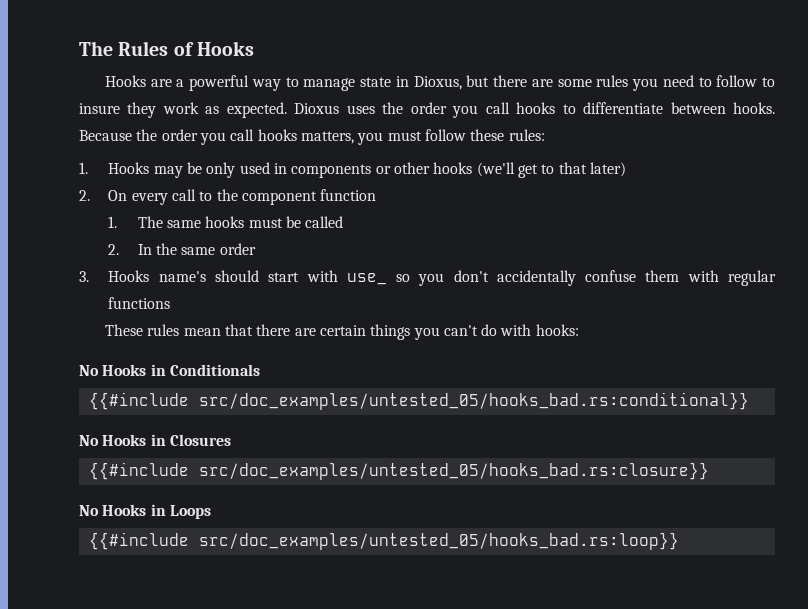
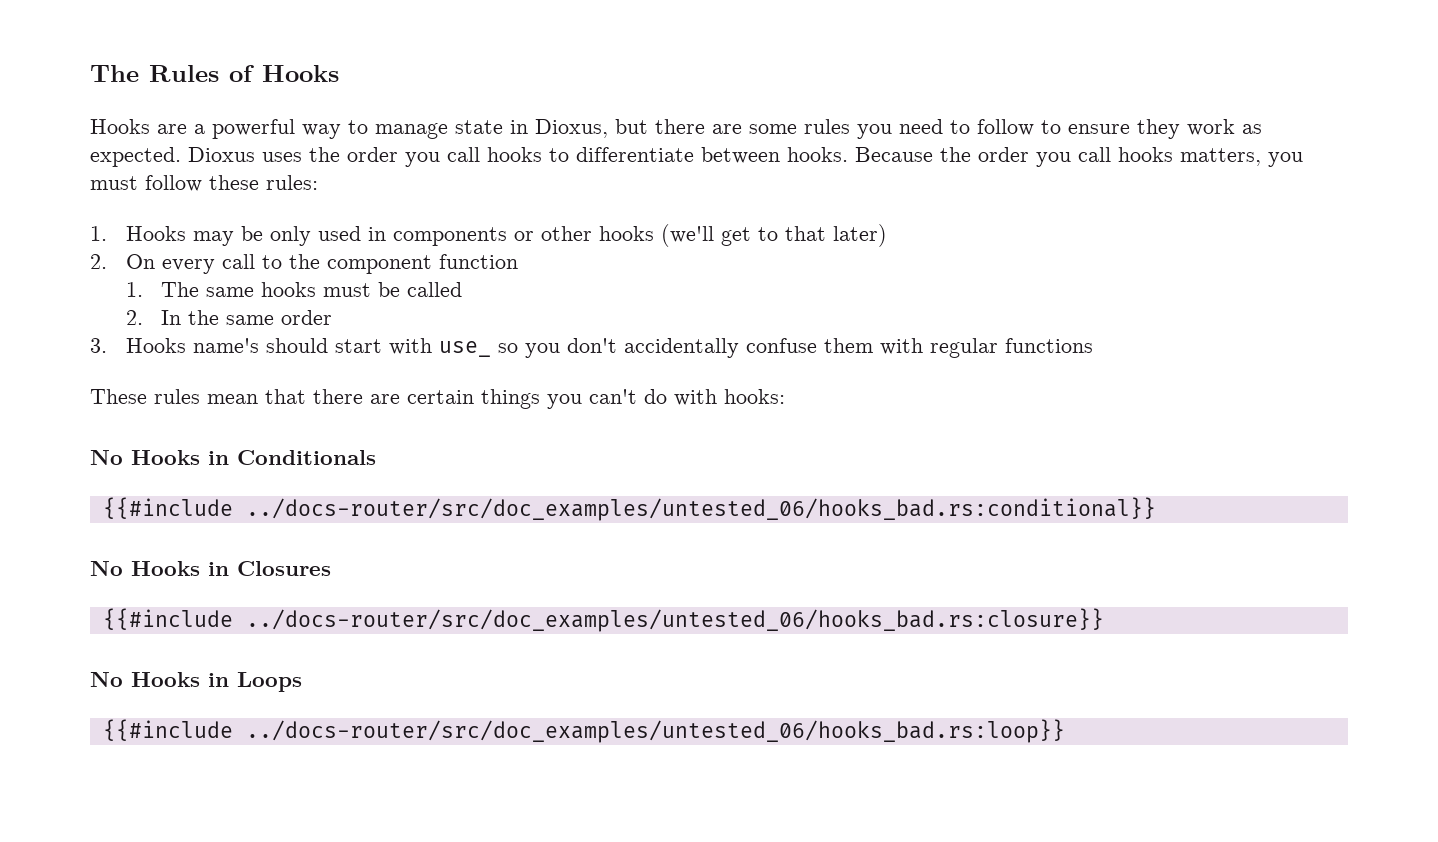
- Hooks are a powerful way to manage state in Dioxus, but there are some rules you need to follow to insure they work as expected.
+ Hooks are a powerful way to manage state in Dioxus, but there are some rules you need to follow to ensure they work as expected.
- {{#include src/doc_examples/untested_05/hooks_bad.rs:conditional}}
+ {{#include ../docs-router/src/doc_examples/untested_06/hooks_bad.rs:conditional}}
- {{#include src/doc_examples/untested_05/hooks_bad.rs:closure}}
+ {{#include ../docs-router/src/doc_examples/untested_06/hooks_bad.rs:closure}}
- {{#include src/doc_examples/untested_05/hooks_bad.rs:loop}}
+ {{#include ../docs-router/src/doc_examples/untested_06/hooks_bad.rs:loop}}

